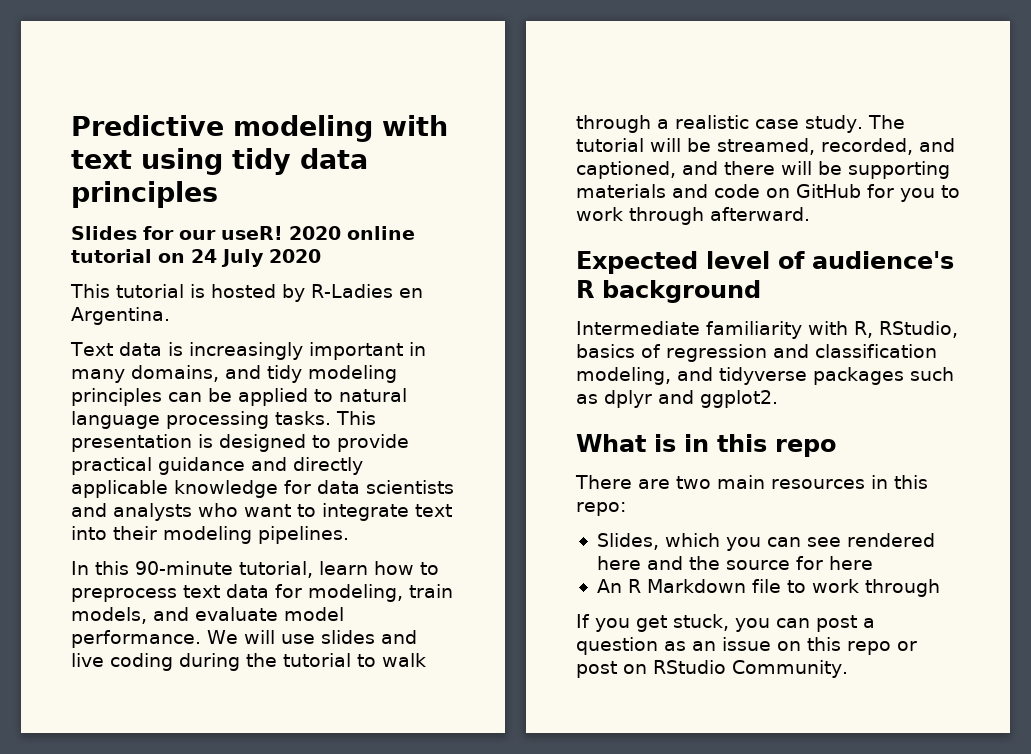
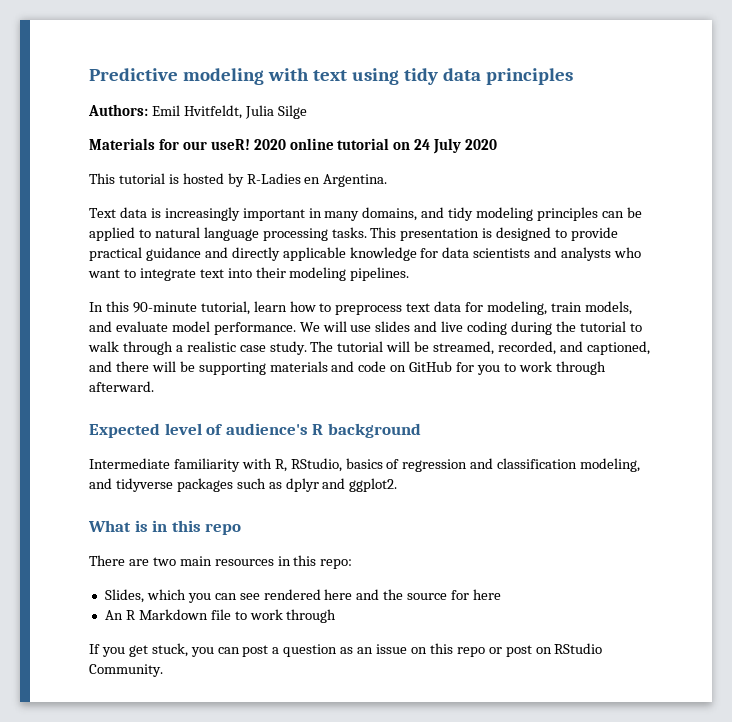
- Slides for our useR!
+ Authors: Emil Hvitfeldt, Julia Silge
+ Materials for our useR!

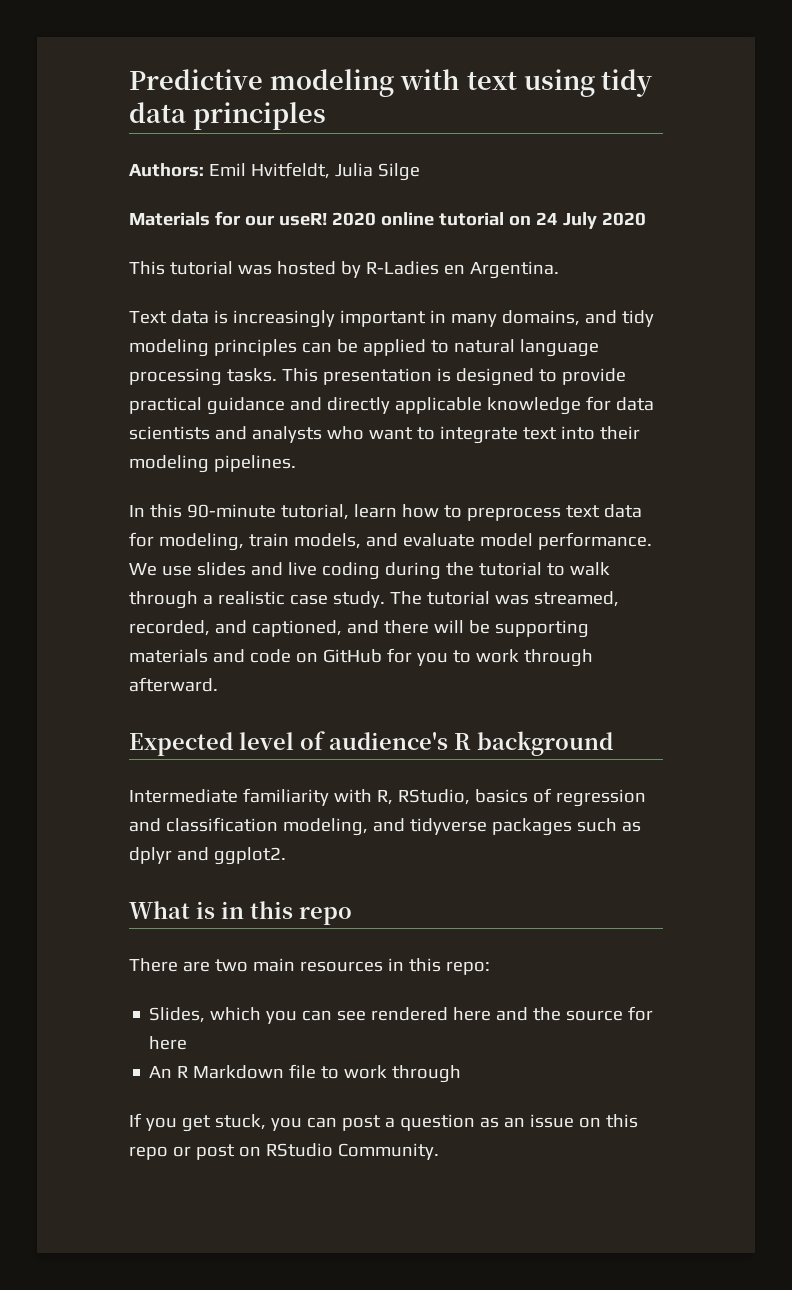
- This tutorial is hosted by R-Ladies en Argentina.
+ This tutorial was hosted by R-Ladies en Argentina.
- We will use slides and live coding during the tutorial to walk through a realistic case study.
+ We use slides and live coding during the tutorial to walk through a realistic case study.
- The tutorial will be streamed, recorded, and captioned, and there will be supporting materials and code on GitHub for you to work through afterward.
+ The tutorial was streamed, recorded, and captioned, and there will be supporting materials and code on GitHub for you to work through afterward.

